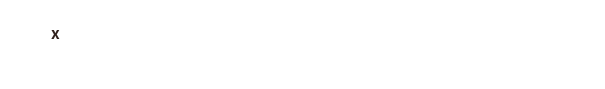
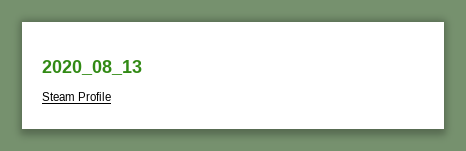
- x
+ 2020_08_13
+ Steam Profile

